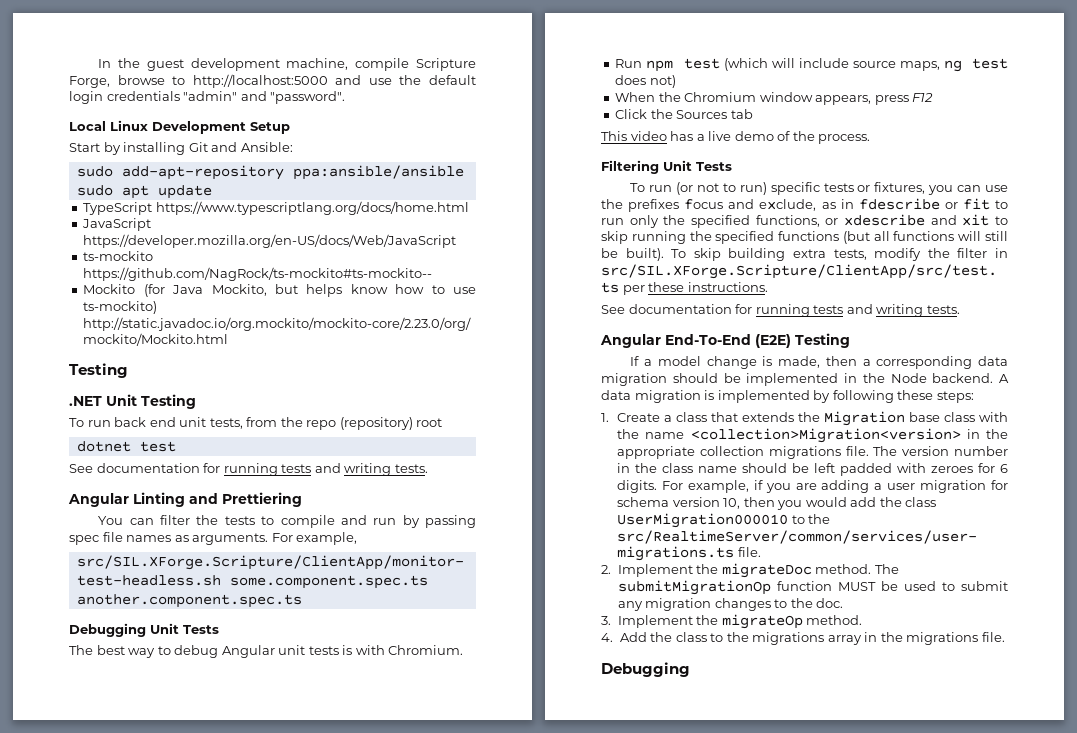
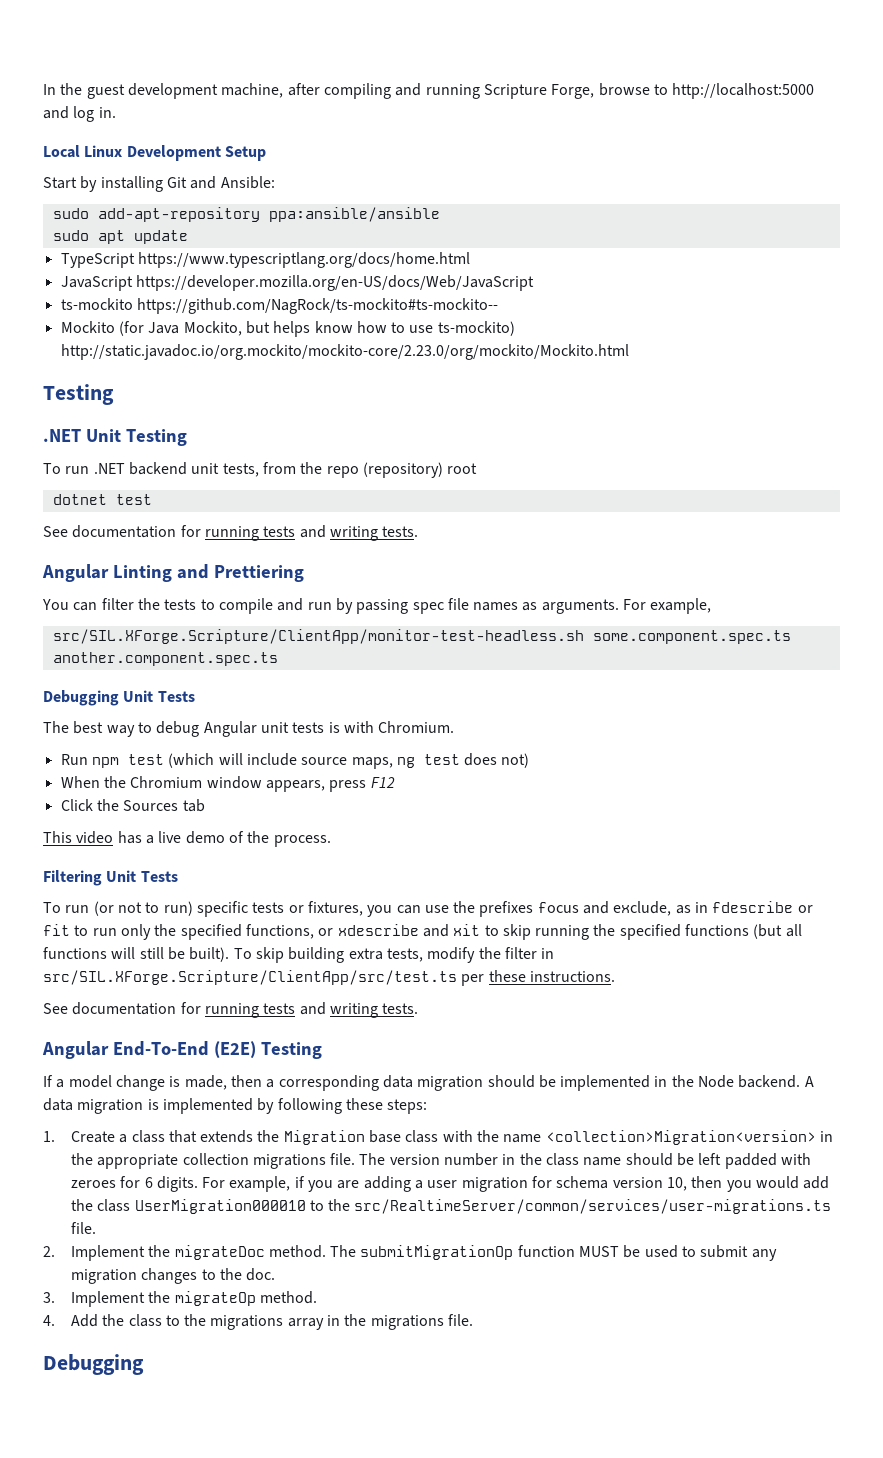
- In the guest development machine, compile Scripture Forge, browse to http://localhost:5000 and use the default login credentials "admin" and "password".
+ In the guest development machine, after compiling and running Scripture Forge, browse to http://localhost:5000 and log in.
- To run back end unit tests, from the repo (repository) root
+ To run .NET backend unit tests, from the repo (repository) root

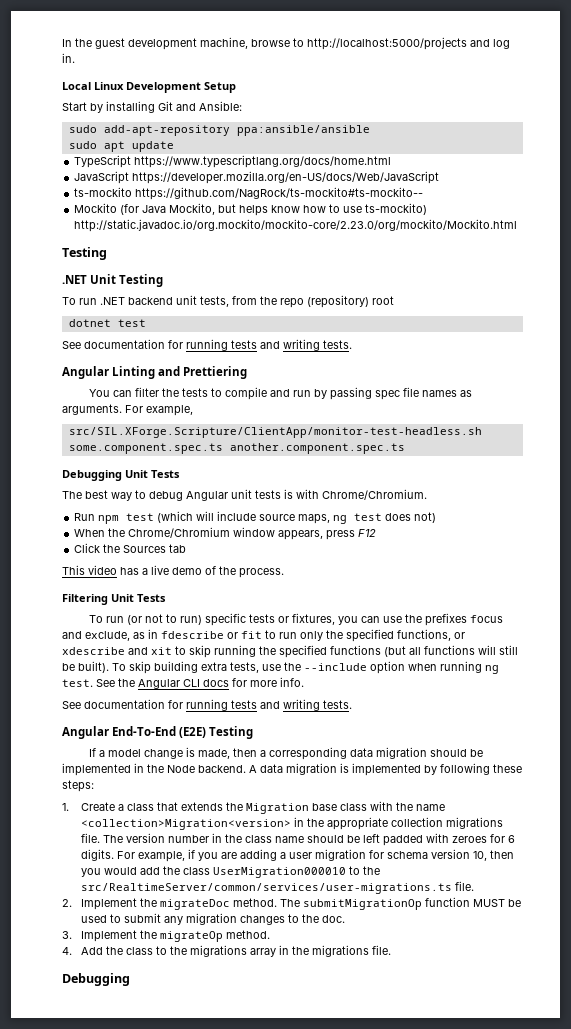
- In the guest development machine, after compiling and running Scripture Forge, browse to http://localhost:5000 and log in.
+ In the guest development machine, browse to http://localhost:5000/projects and log in.
- The best way to debug Angular unit tests is with Chromium.
+ The best way to debug Angular unit tests is with Chrome/Chromium.
- When the Chromium window appears, press F12
+ When the Chrome/Chromium window appears, press F12
- To skip building extra tests, modify the filter in src/SIL.XForge.Scripture/ClientApp/src/test.ts per these instructions.
+ To skip building extra tests, use the --include option when running ng test. See the Angular CLI docs for more info.

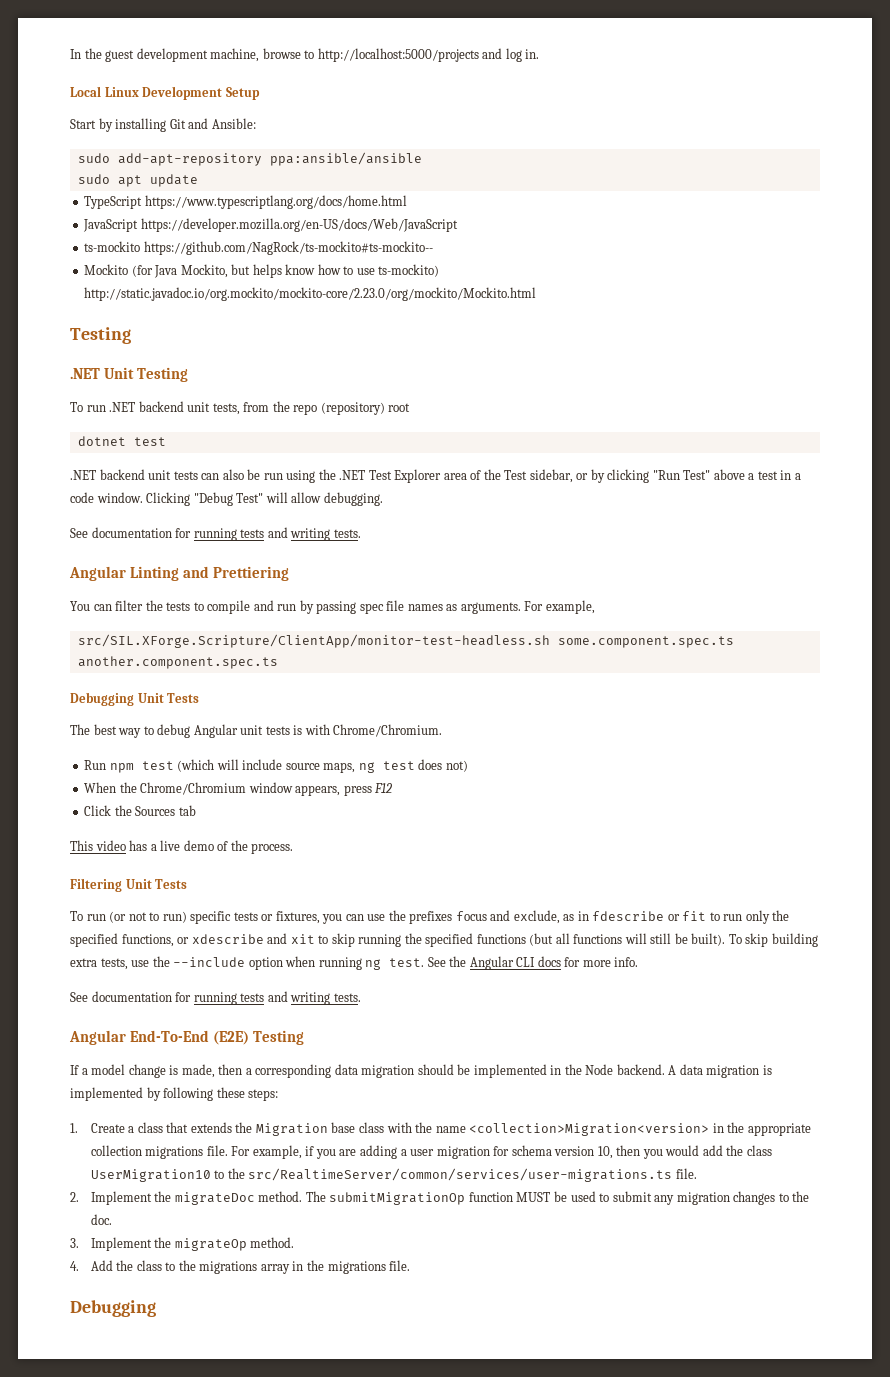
+ .NET backend unit tests can also be run using the .NET Test Explorer area of the Test sidebar, or by clicking "Run Test" above a test in a code window. Clicking "Debug Test" will allow debugging.
- The version number in the class name should be left padded with zeroes for 6 digits.
- For example, if you are adding a user migration for schema version 10, then you would add the class UserMigration000010 to the src/RealtimeServer/common/services/user-migrations.ts file.
+ For example, if you are adding a user migration for schema version 10, then you would add the class UserMigration10 to the src/RealtimeServer/common/services/user-migrations.ts file.

